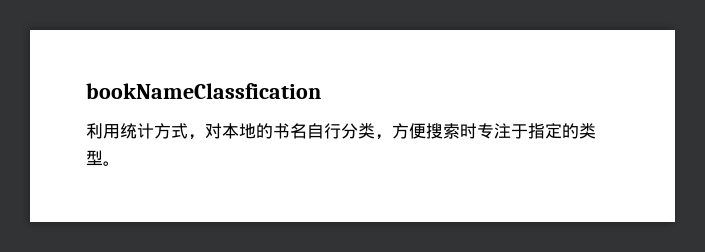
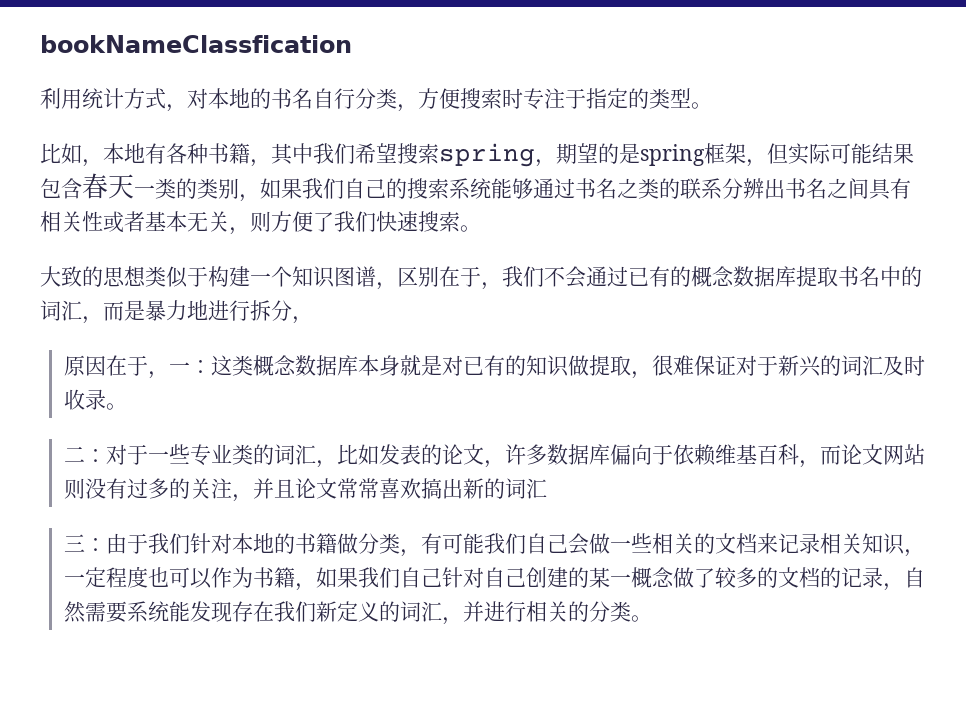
+ 比如，本地有各种书籍，其中我们希望搜索spring，期望的是spring框架，但实际可能结果包含春天一类的类别，如果我们自己的搜索系统能够通过书名之类的联系分辨出书名之间具有相关性或者基本无关，则方便了我们快速搜索。
+ 大致的思想类似于构建一个知识图谱，区别在于，我们不会通过已有的概念数据库提取书名中的词汇，而是暴力地进行拆分，
+ 原因在于，一：这类概念数据库本身就是对已有的知识做提取，很难保证对于新兴的词汇及时收录。
+ 二：对于一些专业类的词汇，比如发表的论文，许多数据库偏向于依赖维基百科，而论文网站则没有过多的关注，并且论文常常喜欢搞出新的词汇
+ 三：由于我们针对本地的书籍做分类，有可能我们自己会做一些相关的文档来记录相关知识，一定程度也可以作为书籍，如果我们自己针对自己创建的某一概念做了较多的文档的记录，自然需要系统能发现存在我们新定义的词汇，并进行相关的分类。

